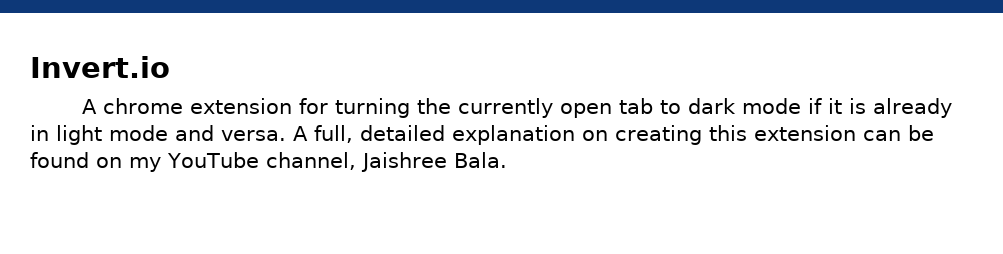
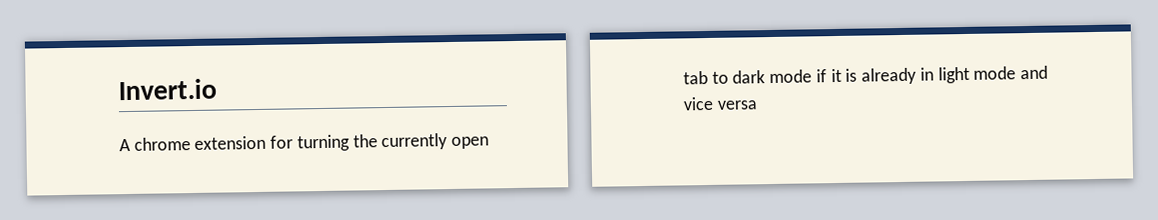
- A chrome extension for turning the currently open tab to dark mode if it is already in light mode and versa. A full, detailed explanation on creating this extension can be found on my YouTube channel, Jaishree Bala.
+ A chrome extension for turning the currently open tab to dark mode if it is already in light mode and vice versa

